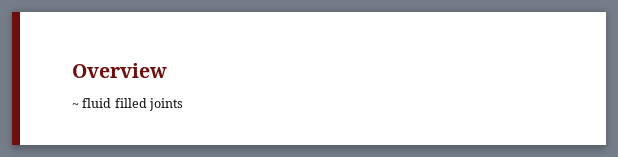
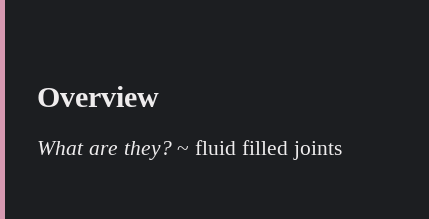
+ What are they?

